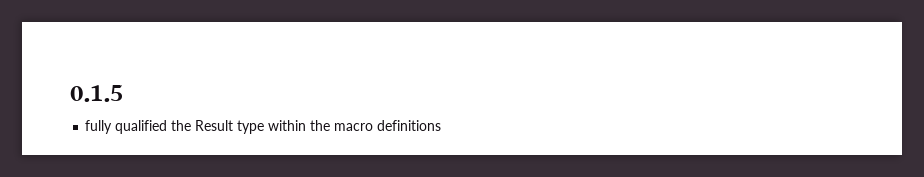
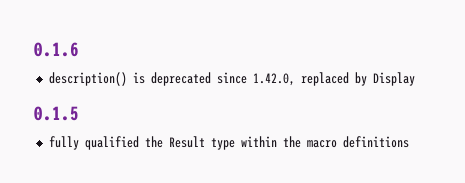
+ 0.1.6
+ description() is deprecated since 1.42.0, replaced by Display

